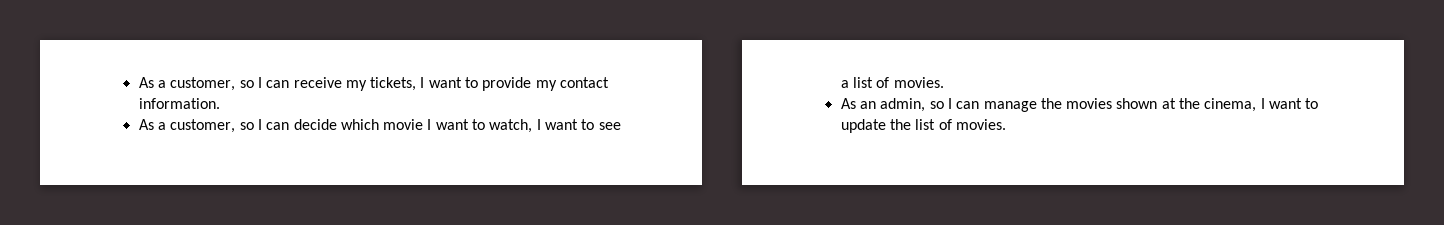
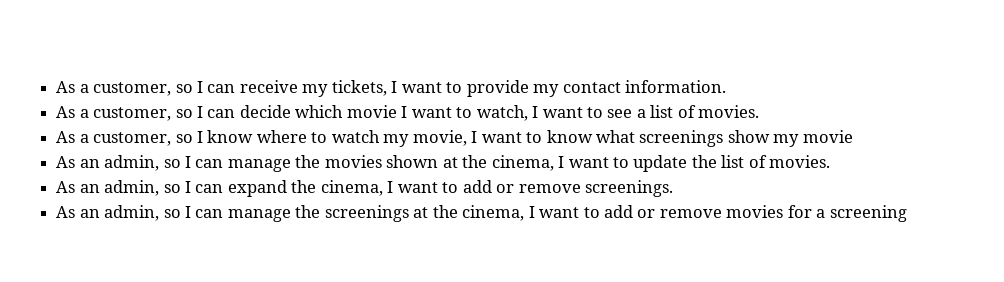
+ As a customer, so I know where to watch my movie, I want to know what screenings show my movie
+ As an admin, so I can expand the cinema, I want to add or remove screenings.
+ As an admin, so I can manage the screenings at the cinema, I want to add or remove movies for a screening

